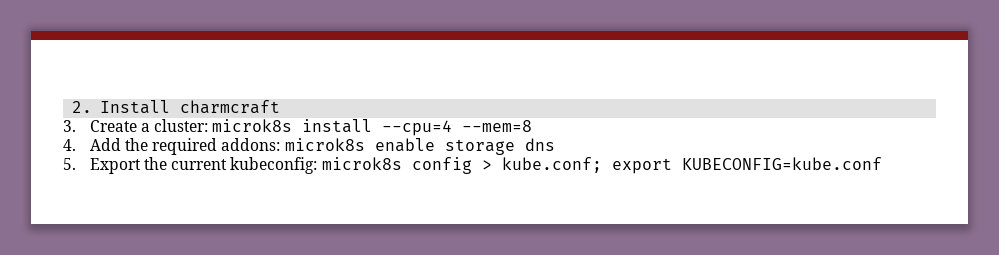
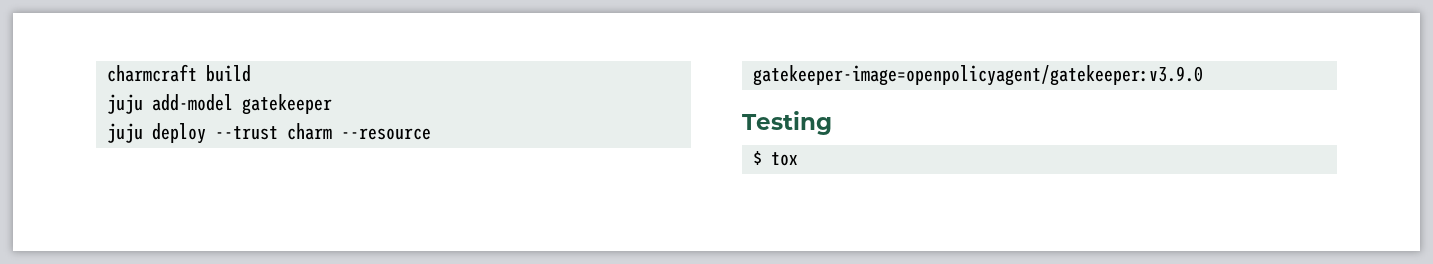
- 2. Install charmcraft
- 3. Create a cluster: microk8s install --cpu=4 --mem=8
- 4. Add the required addons: microk8s enable storage dns
- 5. Export the current kubeconfig: microk8s config > kube.conf; export KUBECONFIG=kube.conf
+ charmcraft build
+ juju add-model gatekeeper
+ juju deploy --trust charm --resource gatekeeper-image=openpolicyagent/gatekeeper:v3.9.0
+ Testing
+ $ tox

